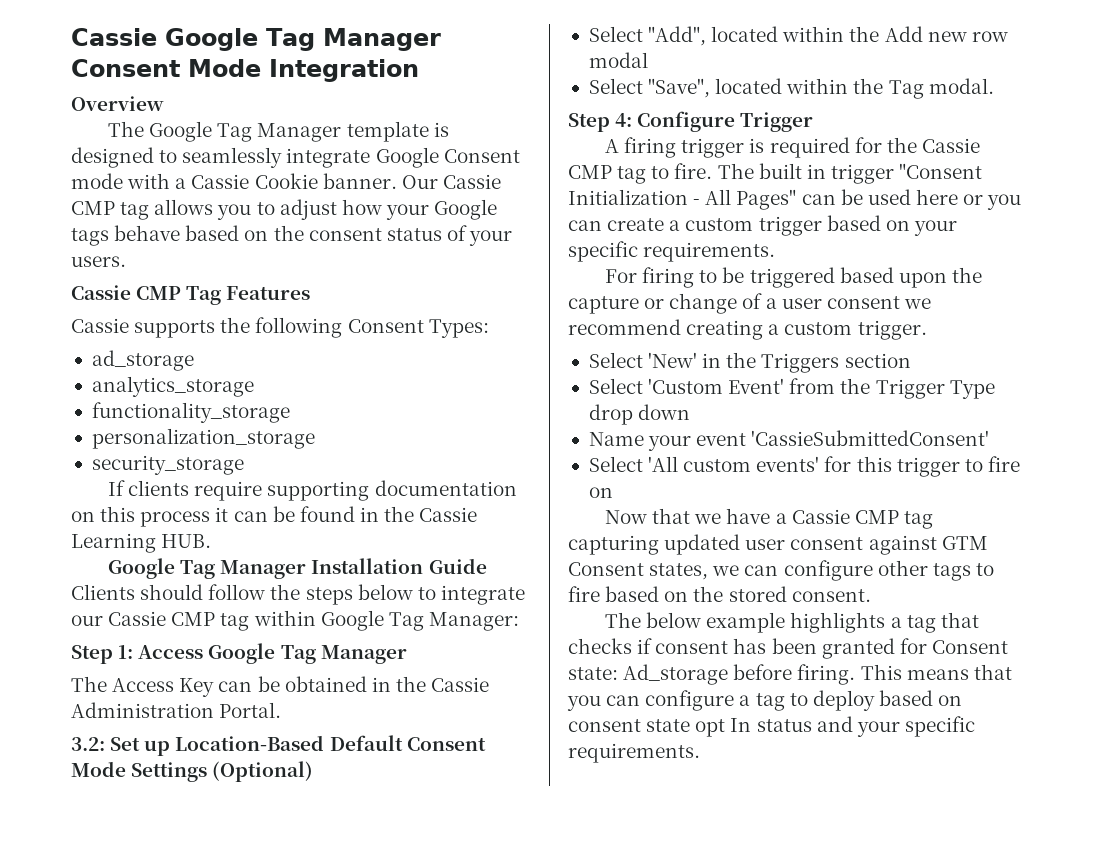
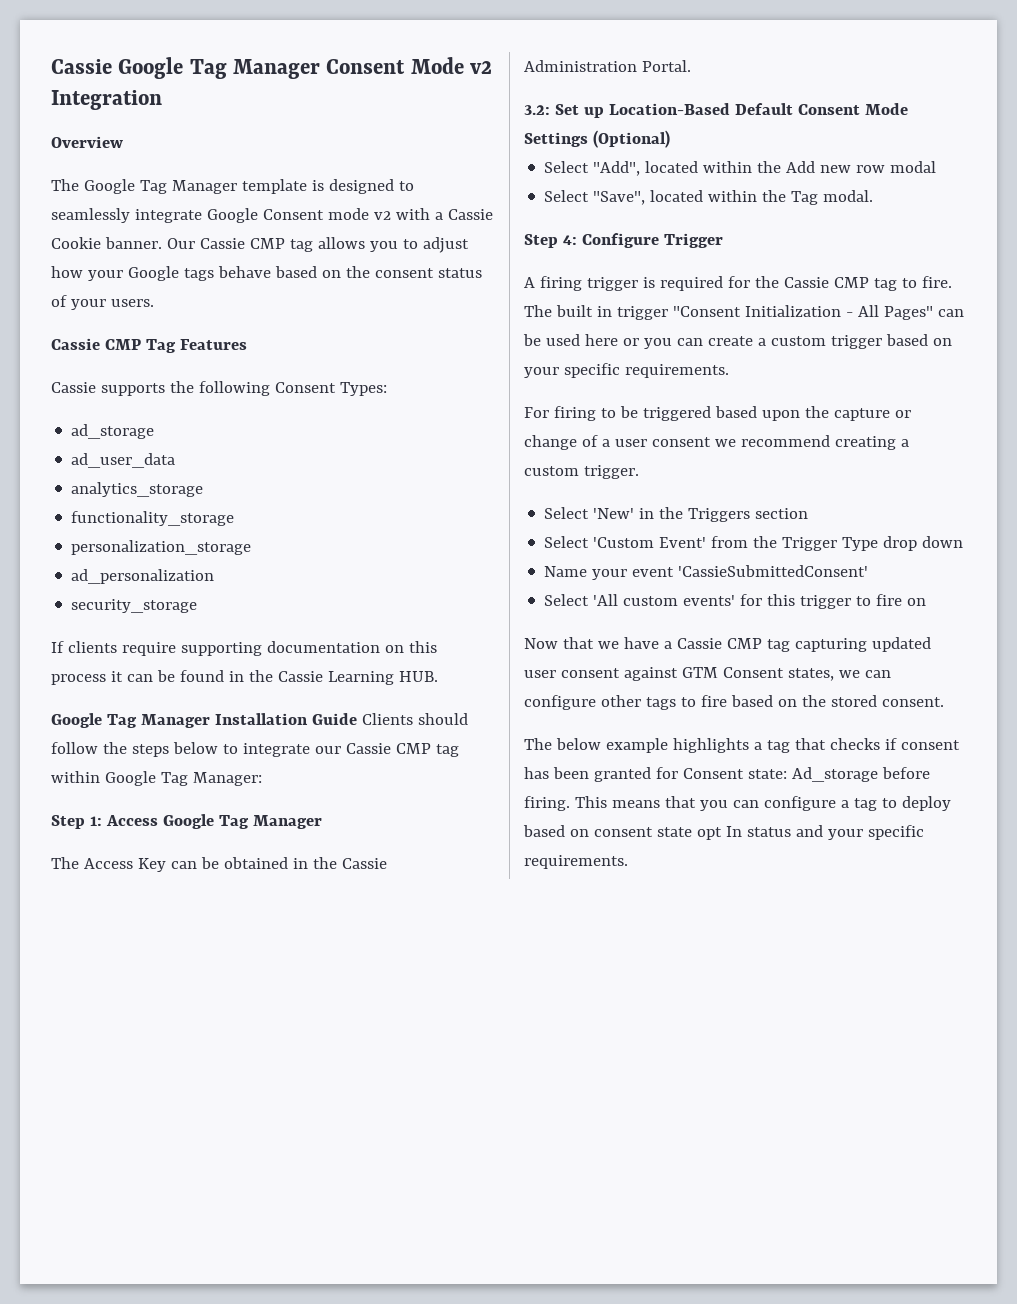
- Cassie Google Tag Manager Consent Mode Integration
+ Cassie Google Tag Manager Consent Mode v2 Integration
- The Google Tag Manager template is designed to seamlessly integrate Google Consent mode with a Cassie Cookie banner.
+ The Google Tag Manager template is designed to seamlessly integrate Google Consent mode v2 with a Cassie Cookie banner.
+ ad_user_data
+ ad_personalization

